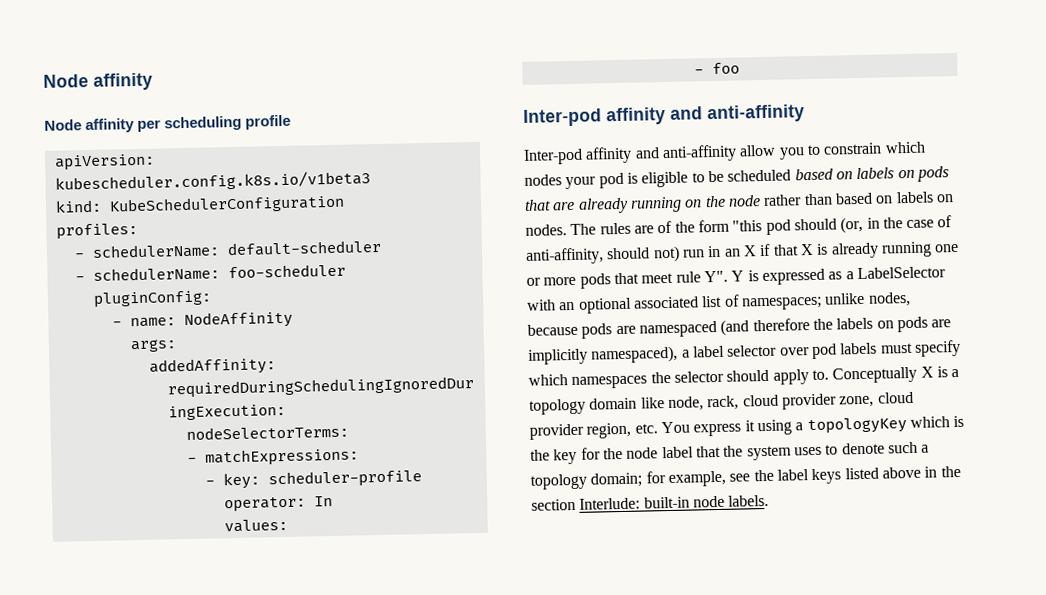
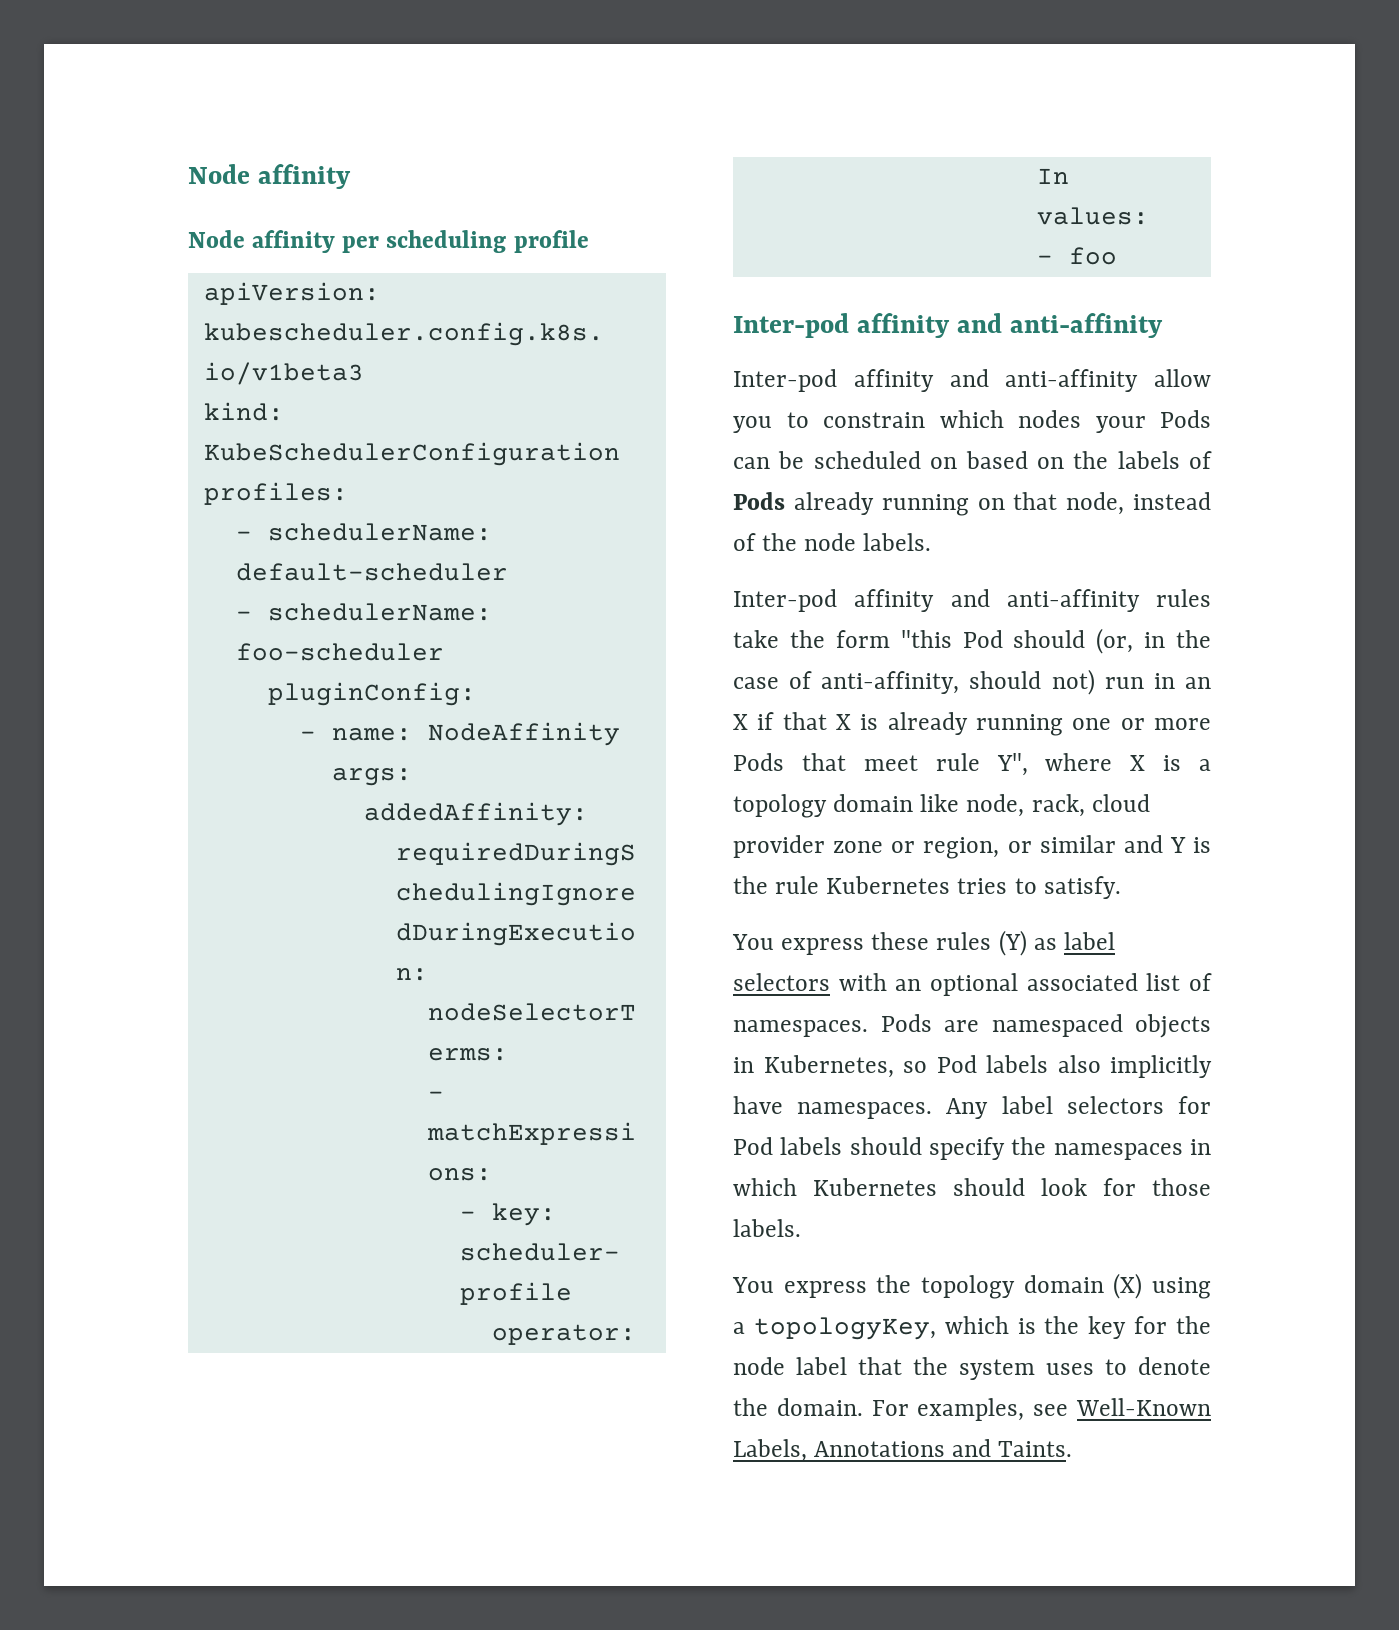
- Inter-pod affinity and anti-affinity allow you to constrain which nodes your pod is eligible to be scheduled based on labels on pods that are already running on the node rather than based on labels on nodes. The rules are of the form "this pod should (or, in the case of anti-affinity, should not) run in an X if that X is already running one or more pods that meet rule Y". Y is expressed as a LabelSelector with an optional associated list of namespaces; unlike nodes, because pods are namespaced (and therefore the labels on pods are implicitly namespaced), a label selector over pod labels must specify which namespaces the selector should apply to. Conceptually X is a topology domain like node, rack, cloud provider zone, cloud provider region, etc. You express it using a topologyKey which is the key for the node label that the system uses to denote such a topology domain; for example, see the label keys listed above in the section Interlude: built-in node labels.
+ Inter-pod affinity and anti-affinity allow you to constrain which nodes your Pods can be scheduled on based on the labels of Pods already running on that node, instead of the node labels.
+ Inter-pod affinity and anti-affinity rules take the form "this Pod should (or, in the case of anti-affinity, should not) run in an X if that X is already running one or more Pods that meet rule Y", where X is a topology domain like node, rack, cloud provider zone or region, or similar and Y is the rule Kubernetes tries to satisfy.
+ You express these rules (Y) as label selectors with an optional associated list of namespaces. Pods are namespaced objects in Kubernetes, so Pod labels also implicitly have namespaces. Any label selectors for Pod labels should specify the namespaces in which Kubernetes should look for those labels.
+ You express the topology domain (X) using a topologyKey, which is the key for the node label that the system uses to denote the domain. For examples, see Well-Known Labels, Annotations and Taints.

